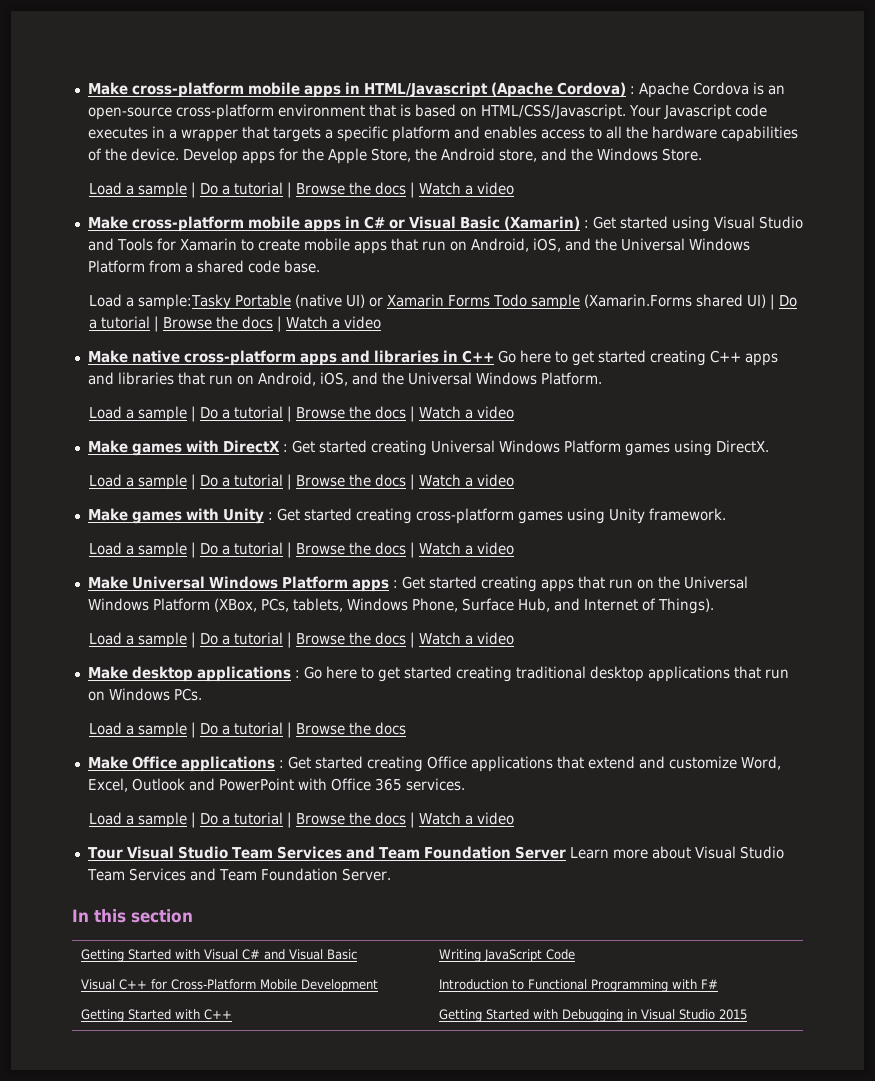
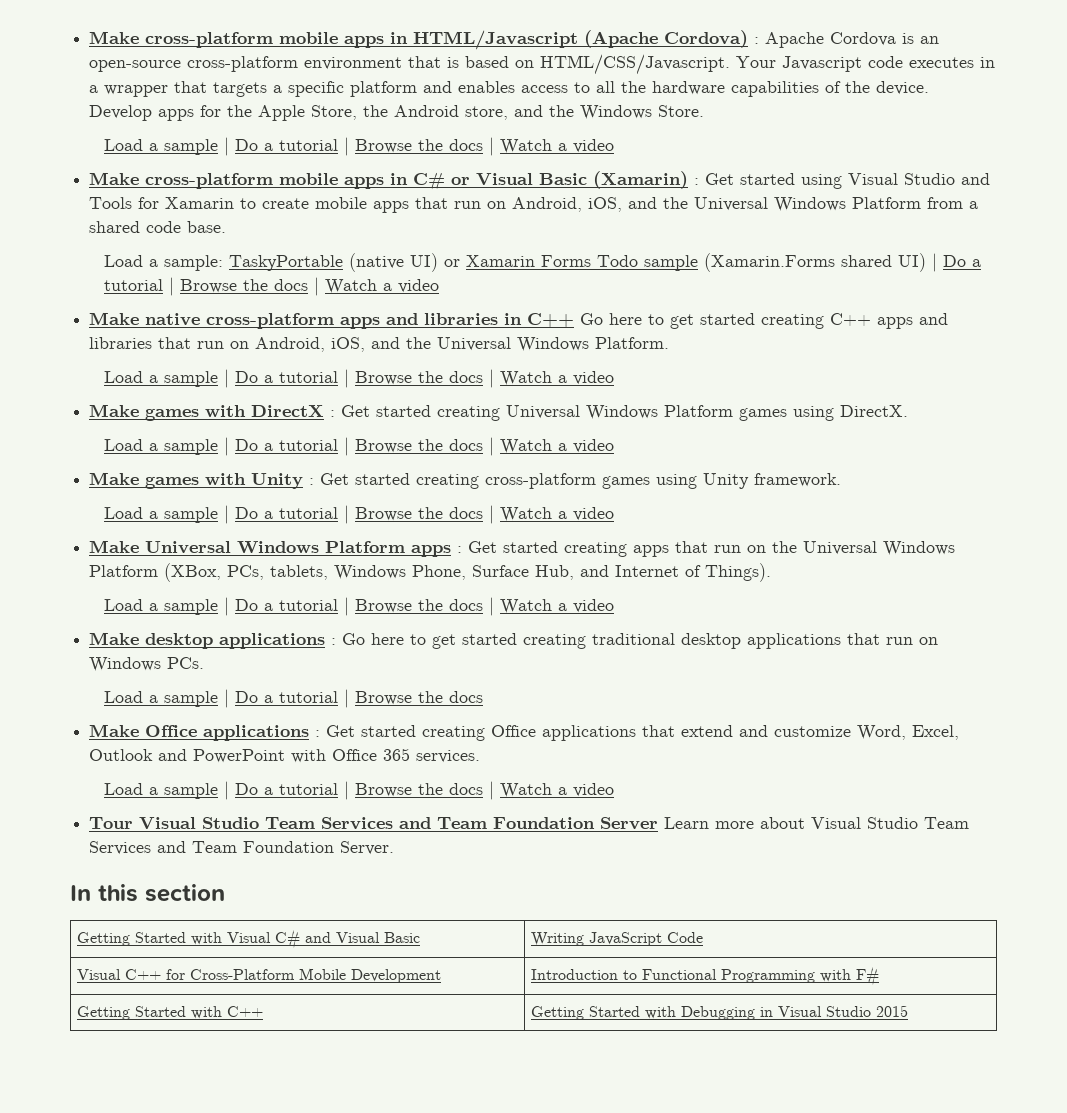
- Load a sample:Tasky Portable (native UI) or Xamarin Forms Todo sample (Xamarin.Forms shared UI) | Do a tutorial | Browse the docs | Watch a video
+ Load a sample: TaskyPortable (native UI) or Xamarin Forms Todo sample (Xamarin.Forms shared UI) | Do a tutorial | Browse the docs | Watch a video

